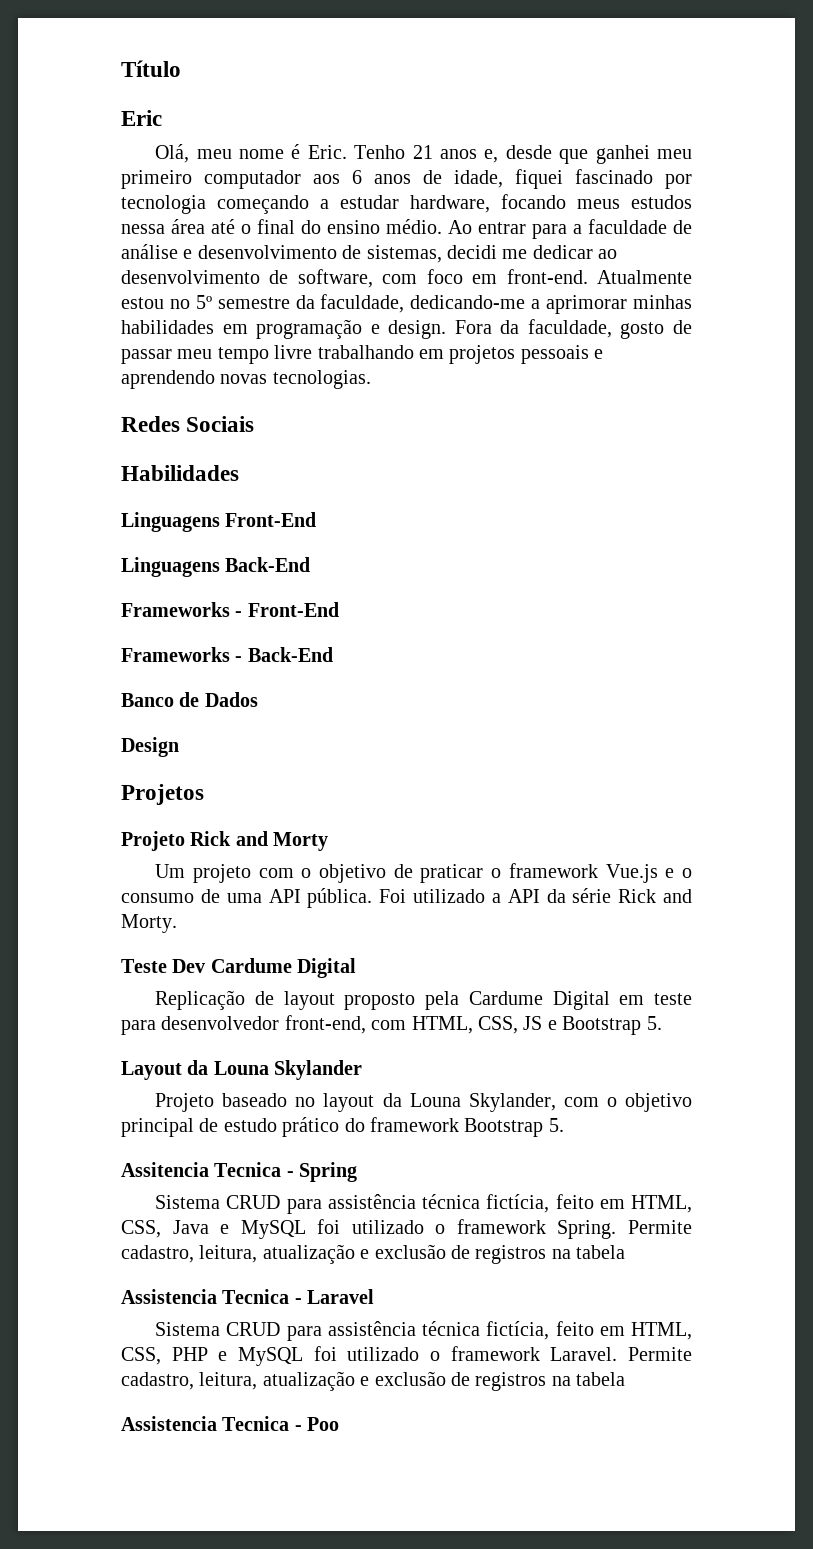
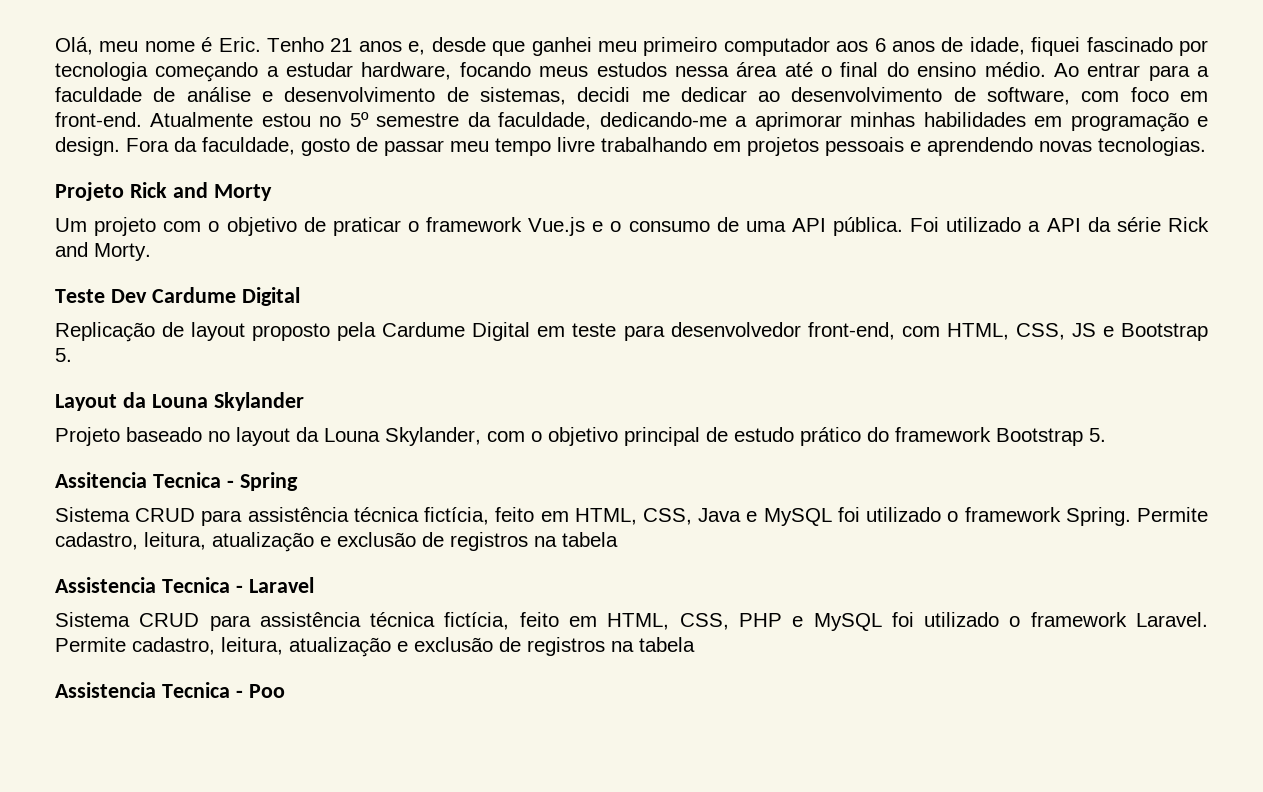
- Título
- Eric
- Redes Sociais
- Habilidades
- Linguagens Front-End
- Linguagens Back-End
- Frameworks - Front-End
- Frameworks - Back-End
- Banco de Dados
- Design
- Projetos

